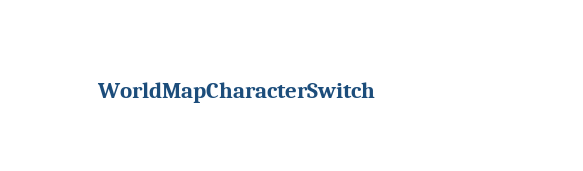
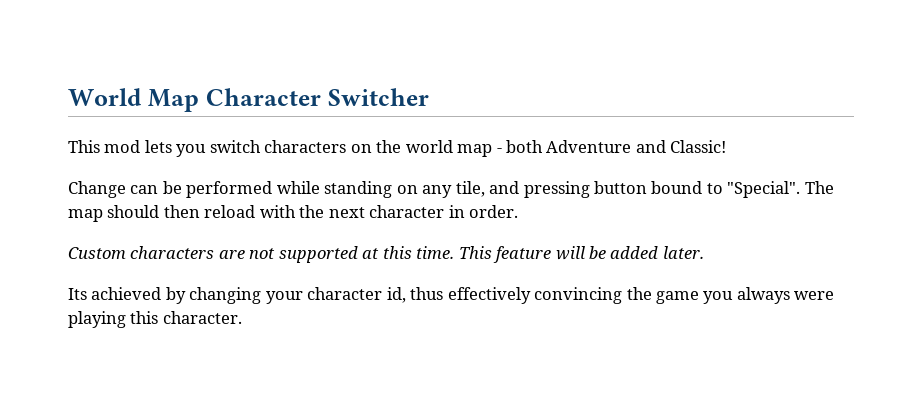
- WorldMapCharacterSwitch
+ World Map Character Switcher
+ This mod lets you switch characters on the world map - both Adventure and Classic!
+ Change can be performed while standing on any tile, and pressing button bound to "Special". The map should then reload with the next character in order.
+ Custom characters are not supported at this time. This feature will be added later.
+ Its achieved by changing your character id, thus effectively convincing the game you always were playing this character.

